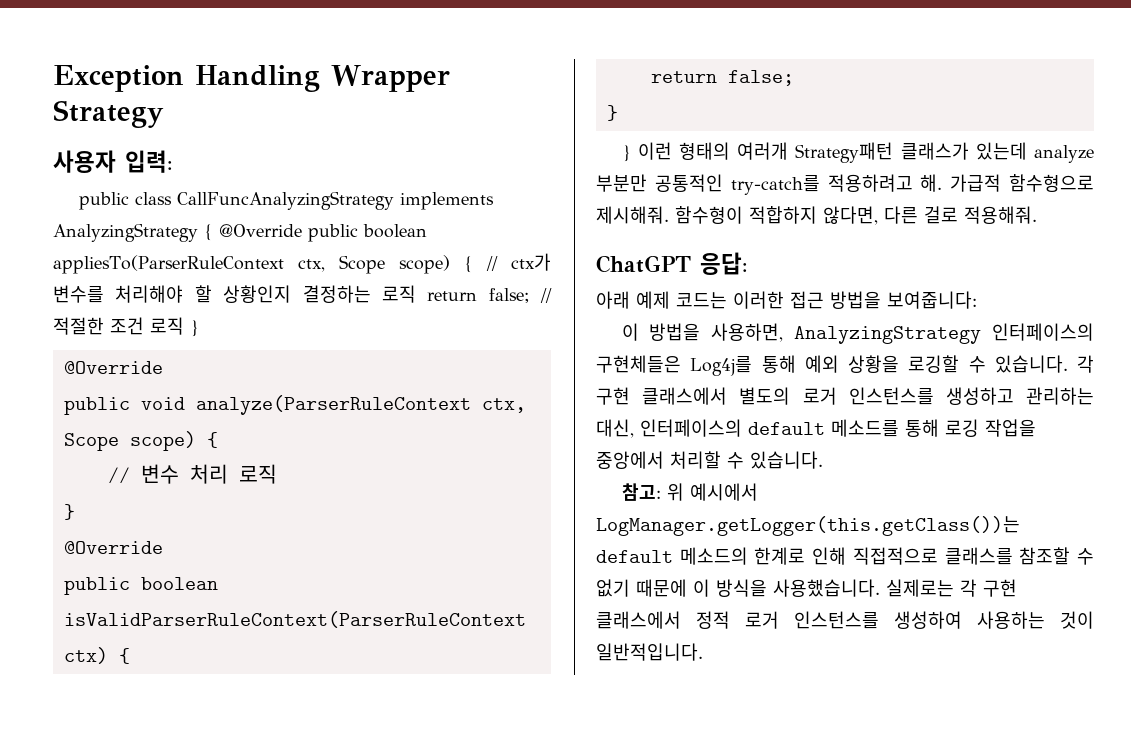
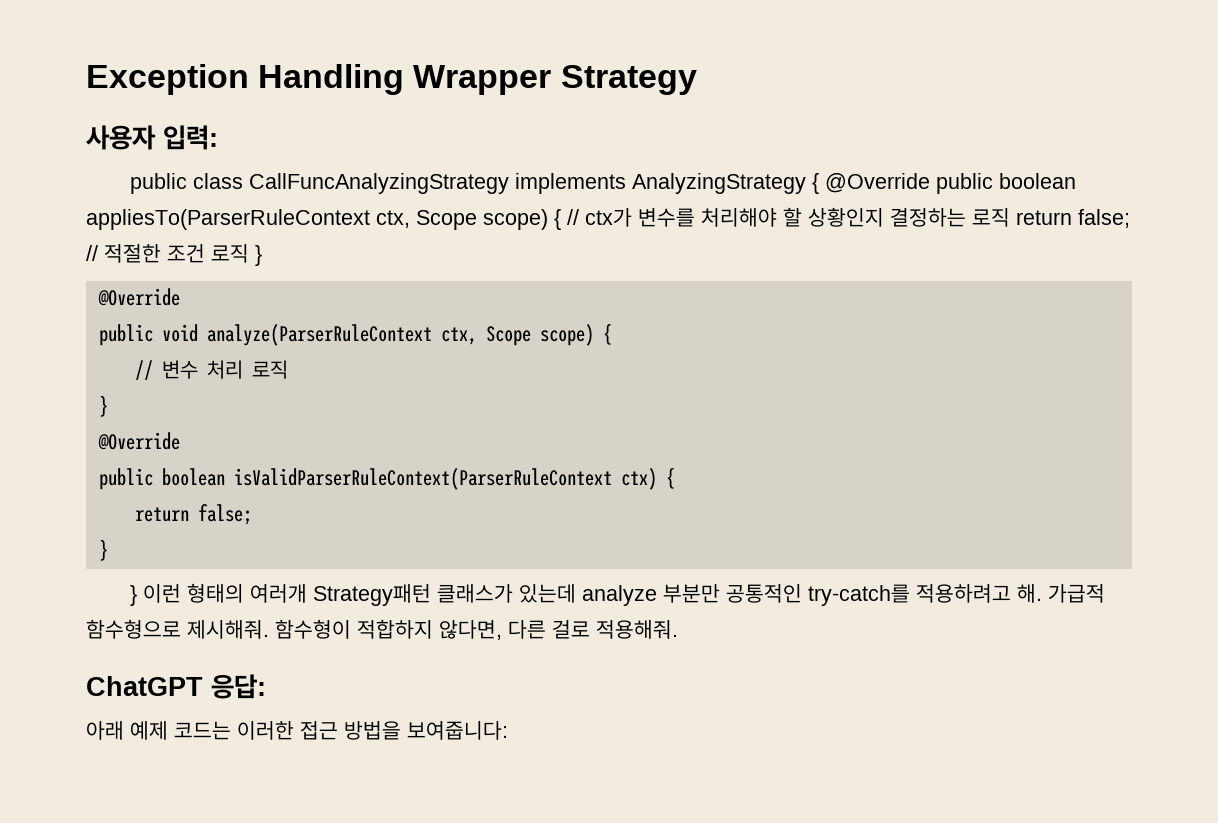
- 이 방법을 사용하면, AnalyzingStrategy 인터페이스의 구현체들은 Log4j를 통해 예외 상황을 로깅할 수 있습니다. 각 구현 클래스에서 별도의 로거 인스턴스를 생성하고 관리하는 대신, 인터페이스의 default 메소드를 통해 로깅 작업을 중앙에서 처리할 수 있습니다.
- 참고: 위 예시에서 LogManager.getLogger(this.getClass())는 default 메소드의 한계로 인해 직접적으로 클래스를 참조할 수 없기 때문에 이 방식을 사용했습니다. 실제로는 각 구현 클래스에서 정적 로거 인스턴스를 생성하여 사용하는 것이 일반적입니다.

